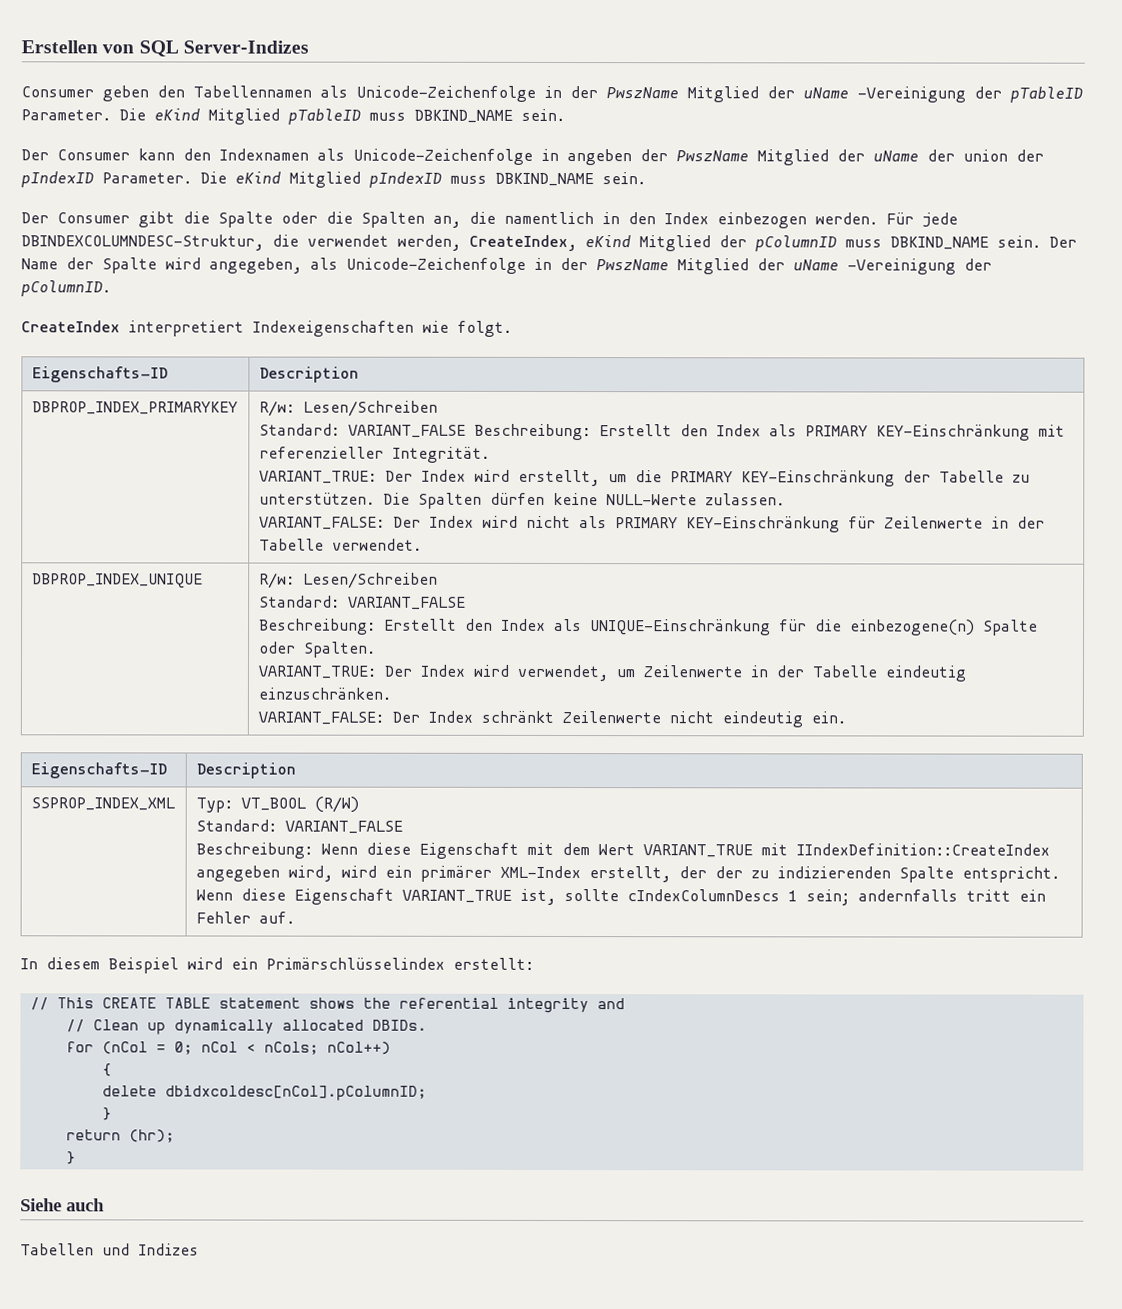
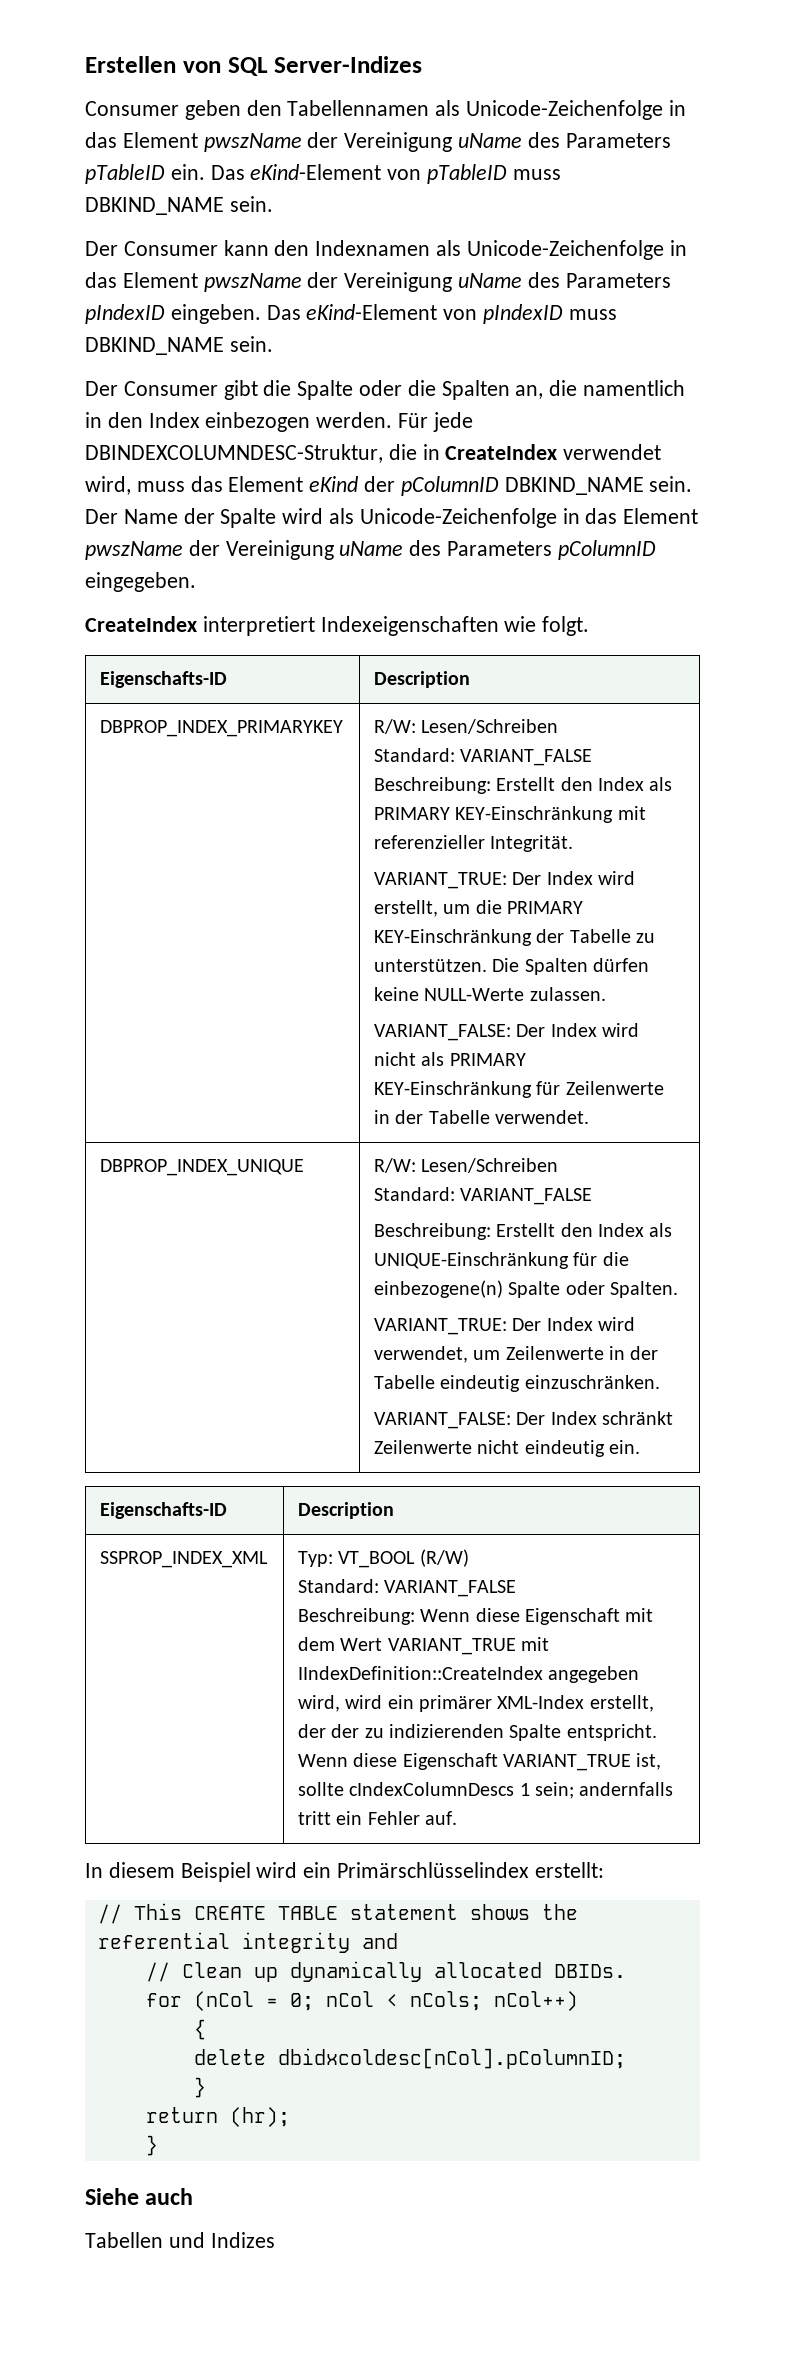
- Consumer geben den Tabellennamen als Unicode-Zeichenfolge in der PwszName Mitglied der uName -Vereinigung der pTableID Parameter. Die eKind Mitglied pTableID muss DBKIND_NAME sein.
+ Consumer geben den Tabellennamen als Unicode-Zeichenfolge in das Element pwszName der Vereinigung uName des Parameters pTableID ein. Das eKind-Element von pTableID muss DBKIND_NAME sein.
- Der Consumer kann den Indexnamen als Unicode-Zeichenfolge in angeben der PwszName Mitglied der uName der union der pIndexID Parameter. Die eKind Mitglied pIndexID muss DBKIND_NAME sein.
+ Der Consumer kann den Indexnamen als Unicode-Zeichenfolge in das Element pwszName der Vereinigung uName des Parameters pIndexID eingeben. Das eKind-Element von pIndexID muss DBKIND_NAME sein.
- Für jede DBINDEXCOLUMNDESC-Struktur, die verwendet werden, CreateIndex, eKind Mitglied der pColumnID muss DBKIND_NAME sein.
+ Für jede DBINDEXCOLUMNDESC-Struktur, die in CreateIndex verwendet wird, muss das Element eKind der pColumnID DBKIND_NAME sein.
- Der Name der Spalte wird angegeben, als Unicode-Zeichenfolge in der PwszName Mitglied der uName -Vereinigung der pColumnID.
+ Der Name der Spalte wird als Unicode-Zeichenfolge in das Element pwszName der Vereinigung uName des Parameters pColumnID eingegeben.
- DBPROP_INDEX_PRIMARYKEY | R/w: Lesen/Schreiben
+ DBPROP_INDEX_PRIMARYKEY | R/W: Lesen/Schreiben
- DBPROP_INDEX_UNIQUE | R/w: Lesen/Schreiben
+ DBPROP_INDEX_UNIQUE | R/W: Lesen/Schreiben

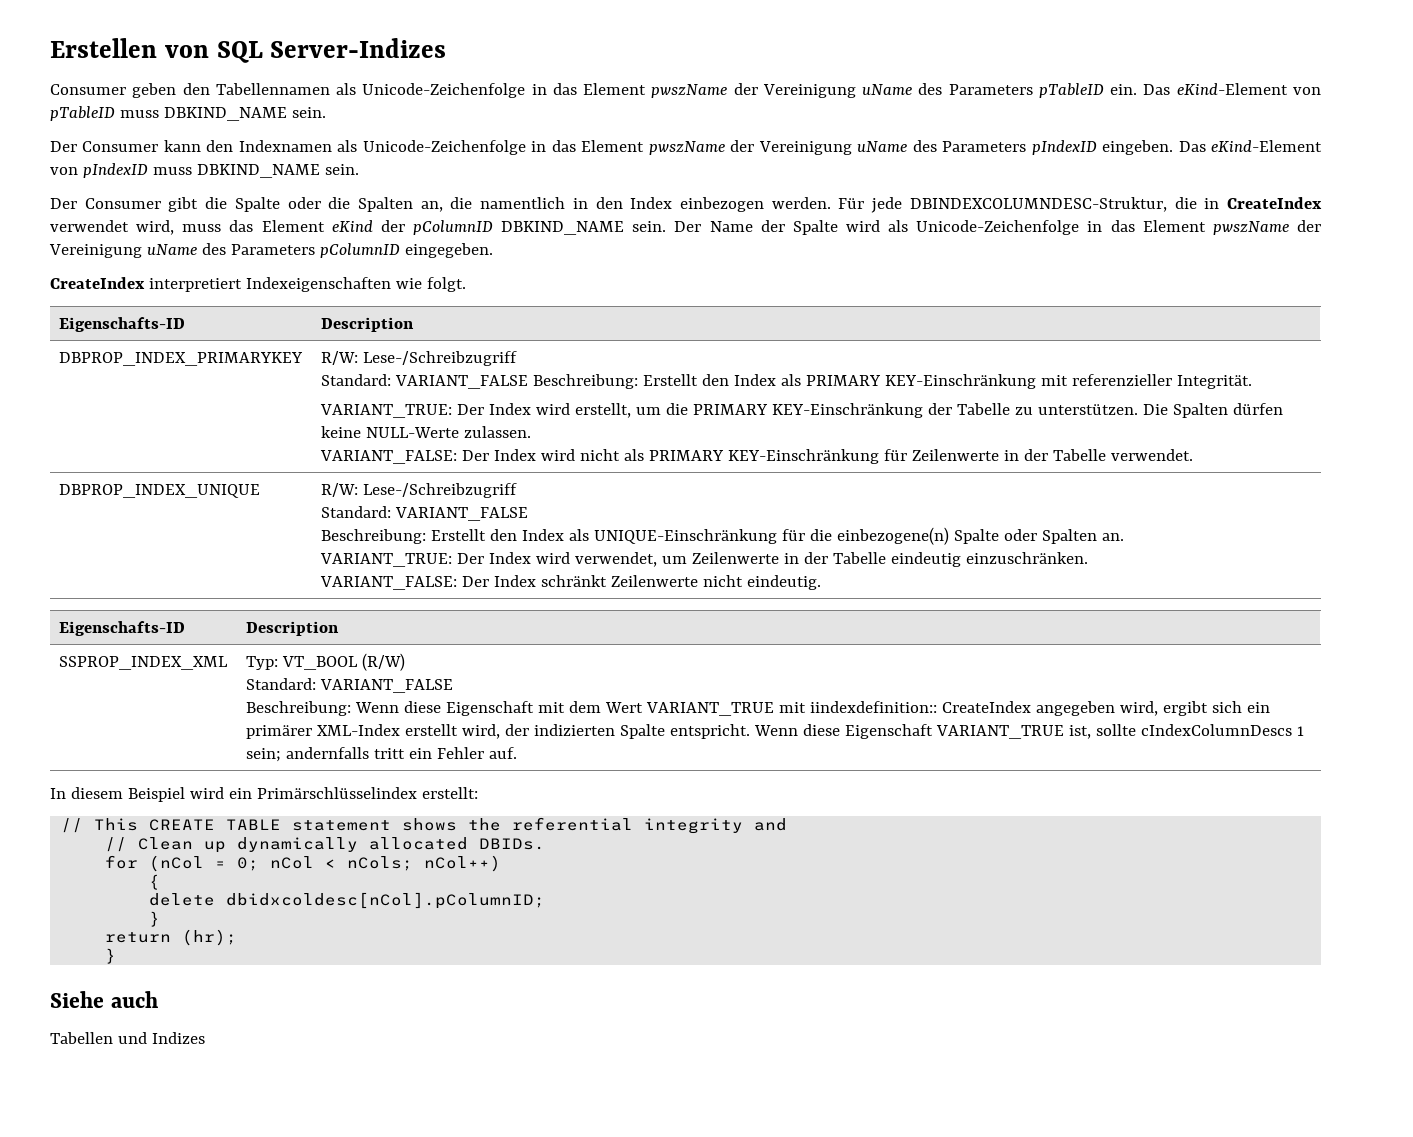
- DBPROP_INDEX_PRIMARYKEY | R/W: Lesen/Schreiben
+ DBPROP_INDEX_PRIMARYKEY | R/W: Lese-/Schreibzugriff
- DBPROP_INDEX_UNIQUE | R/W: Lesen/Schreiben
+ DBPROP_INDEX_UNIQUE | R/W: Lese-/Schreibzugriff
  Standard: VARIANT_FALSE
- Beschreibung: Erstellt den Index als UNIQUE-Einschränkung für die einbezogene(n) Spalte oder Spalten.
+ Beschreibung: Erstellt den Index als UNIQUE-Einschränkung für die einbezogene(n) Spalte oder Spalten an.
  VARIANT_TRUE: Der Index wird verwendet, um Zeilenwerte in der Tabelle eindeutig einzuschränken.
- VARIANT_FALSE: Der Index schränkt Zeilenwerte nicht eindeutig ein.
+ VARIANT_FALSE: Der Index schränkt Zeilenwerte nicht eindeutig.
- Beschreibung: Wenn diese Eigenschaft mit dem Wert VARIANT_TRUE mit IIndexDefinition::CreateIndex angegeben wird, wird ein primärer XML-Index erstellt, der der zu indizierenden Spalte entspricht.
+ Beschreibung: Wenn diese Eigenschaft mit dem Wert VARIANT_TRUE mit iindexdefinition:: CreateIndex angegeben wird, ergibt sich ein primärer XML-Index erstellt wird, der indizierten Spalte entspricht.

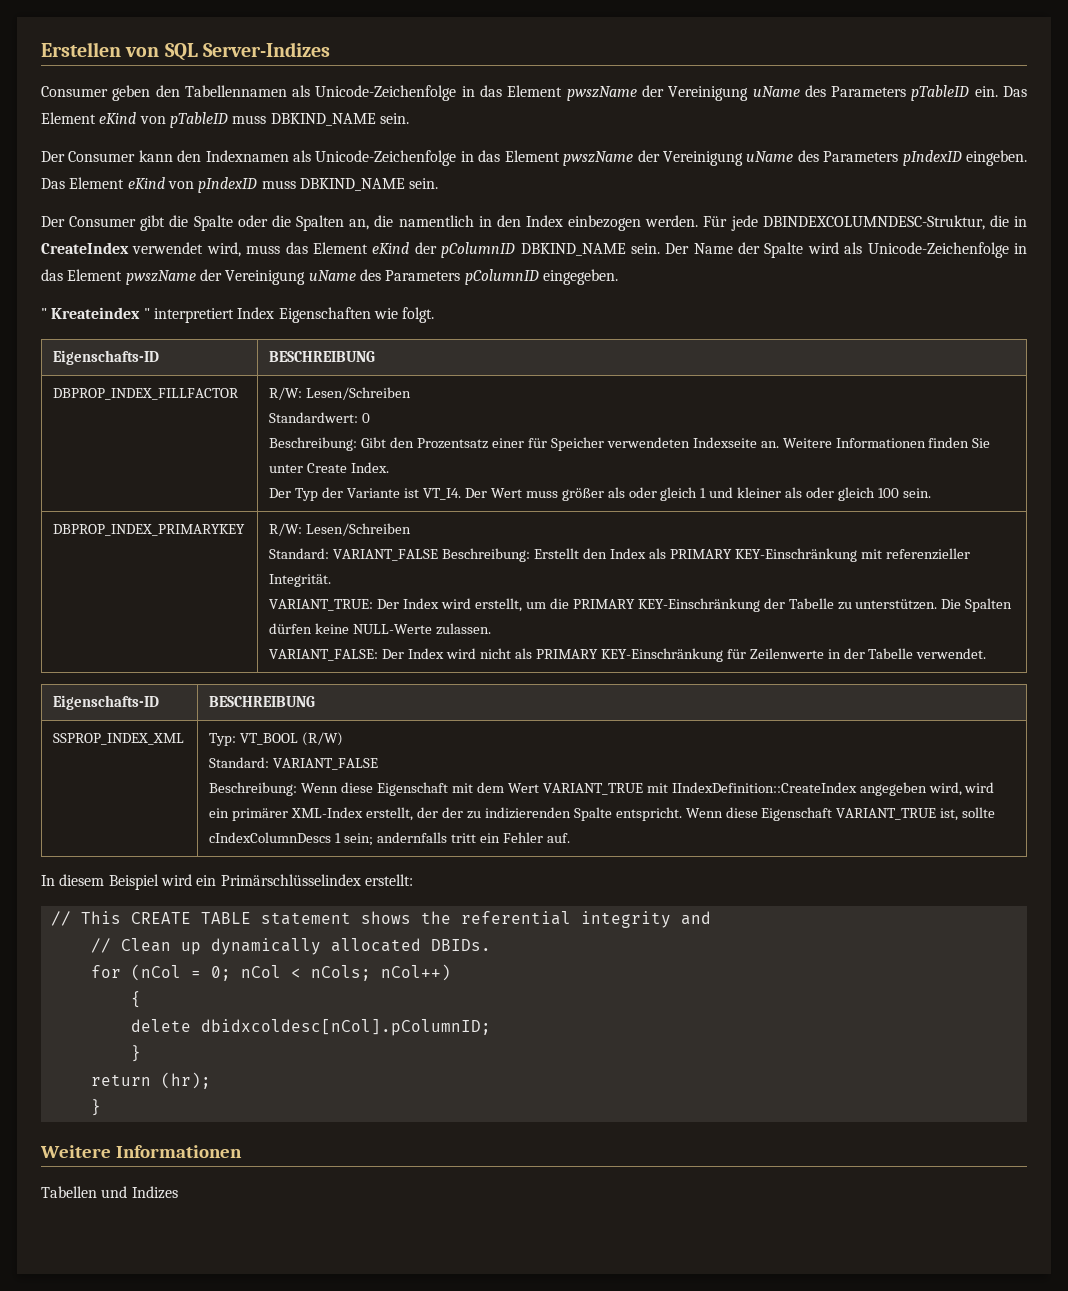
- Das eKind-Element von pTableID muss DBKIND_NAME sein.
+ Das Element eKind von pTableID muss DBKIND_NAME sein.
- Das eKind-Element von pIndexID muss DBKIND_NAME sein.
+ Das Element eKind von pIndexID muss DBKIND_NAME sein.
- CreateIndex interpretiert Indexeigenschaften wie folgt.
- Eigenschafts-ID | Description
+ " Kreateindex " interpretiert Index Eigenschaften wie folgt.
+ Eigenschafts-ID | BESCHREIBUNG
+ DBPROP_INDEX_FILLFACTOR | R/W: Lesen/Schreiben
+ Standardwert: 0
+ Beschreibung: Gibt den Prozentsatz einer für Speicher verwendeten Indexseite an. Weitere Informationen finden Sie unter Create Index.
+ Der Typ der Variante ist VT_I4. Der Wert muss größer als oder gleich 1 und kleiner als oder gleich 100 sein.
- DBPROP_INDEX_PRIMARYKEY | R/W: Lese-/Schreibzugriff
+ DBPROP_INDEX_PRIMARYKEY | R/W: Lesen/Schreiben
  VARIANT_FALSE: Der Index wird nicht als PRIMARY KEY-Einschränkung für Zeilenwerte in der Tabelle verwendet.
- DBPROP_INDEX_UNIQUE | R/W: Lese-/Schreibzugriff
- Standard: VARIANT_FALSE
- Beschreibung: Erstellt den Index als UNIQUE-Einschränkung für die einbezogene(n) Spalte oder Spalten an.
- VARIANT_TRUE: Der Index wird verwendet, um Zeilenwerte in der Tabelle eindeutig einzuschränken.
- VARIANT_FALSE: Der Index schränkt Zeilenwerte nicht eindeutig.
- Eigenschafts-ID | Description
+ Eigenschafts-ID | BESCHREIBUNG
- Beschreibung: Wenn diese Eigenschaft mit dem Wert VARIANT_TRUE mit iindexdefinition:: CreateIndex angegeben wird, ergibt sich ein primärer XML-Index erstellt wird, der indizierten Spalte entspricht.
+ Beschreibung: Wenn diese Eigenschaft mit dem Wert VARIANT_TRUE mit IIndexDefinition::CreateIndex angegeben wird, wird ein primärer XML-Index erstellt, der der zu indizierenden Spalte entspricht.
  return (hr);
  }
- Siehe auch
+ Weitere Informationen

